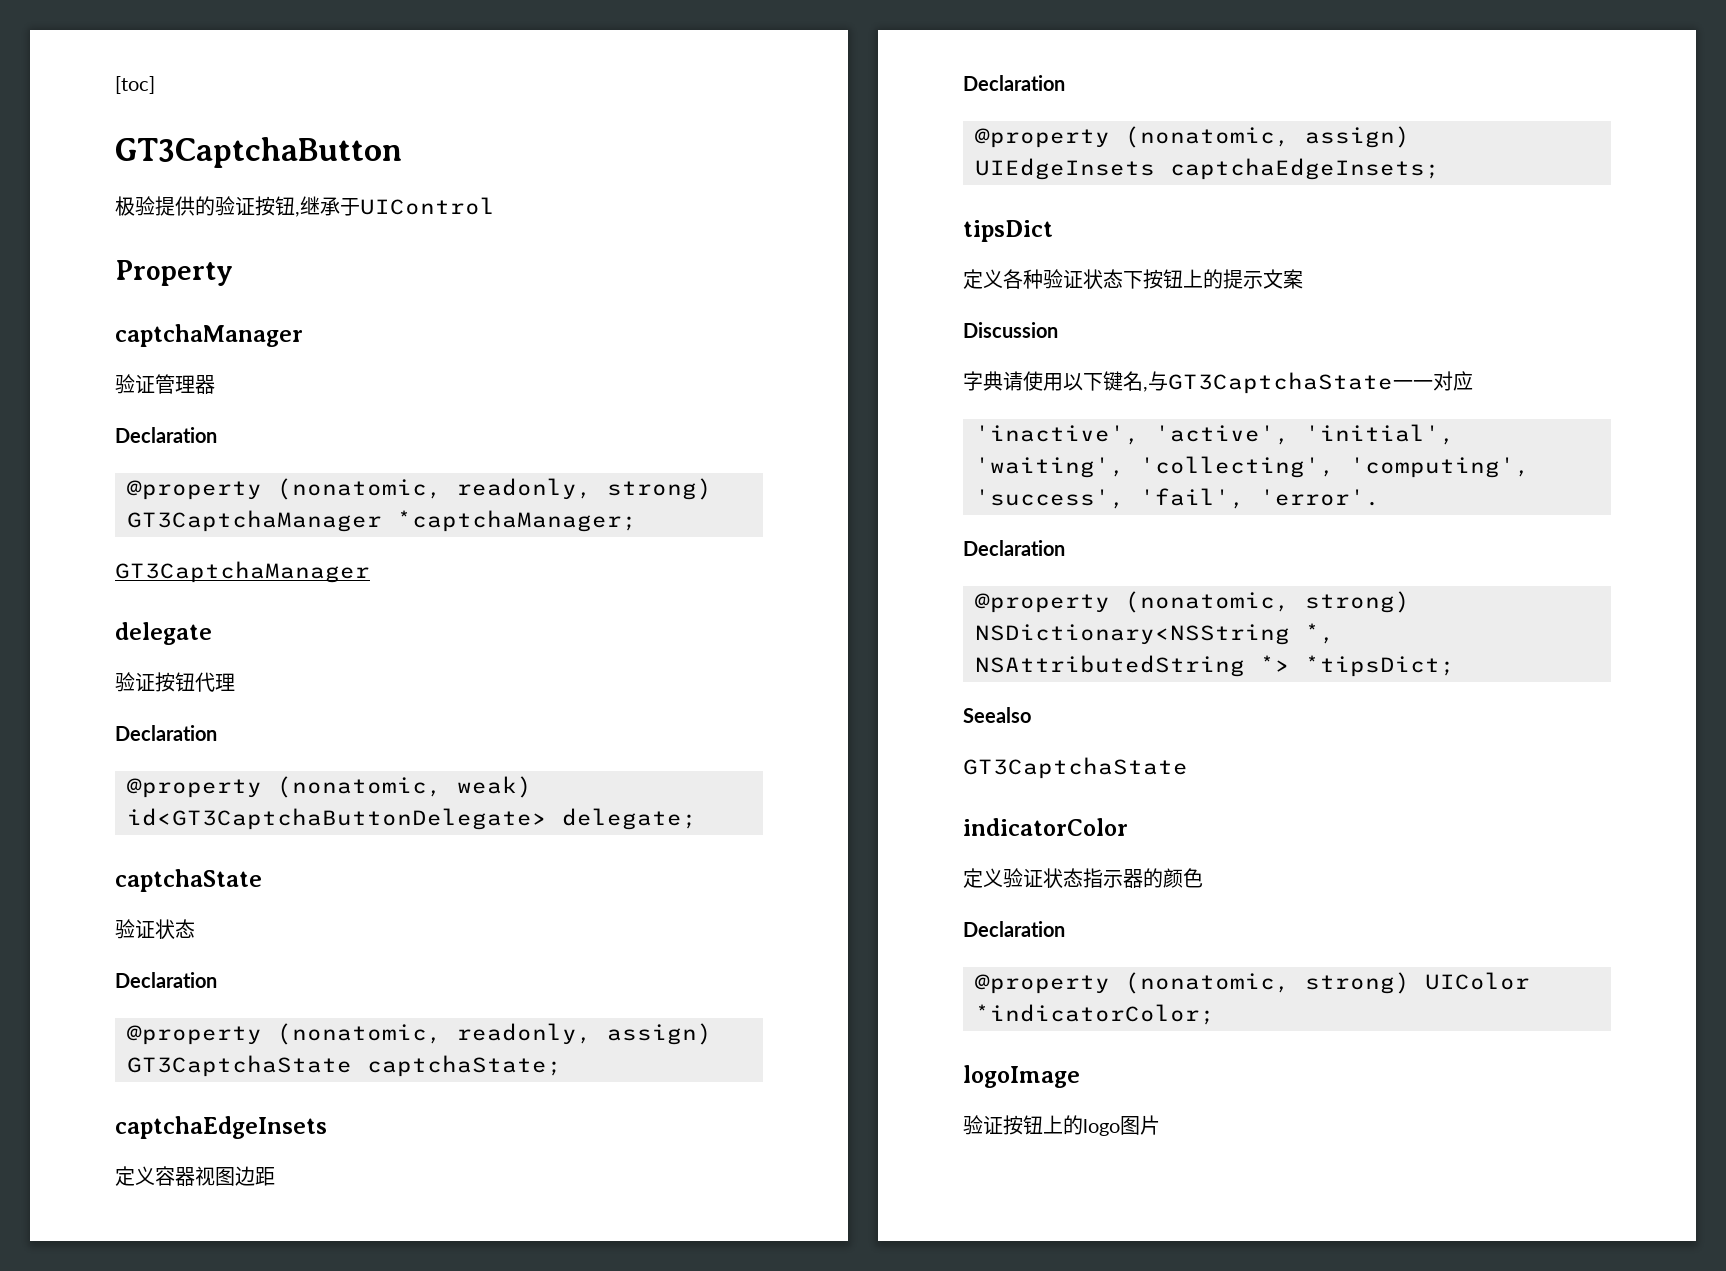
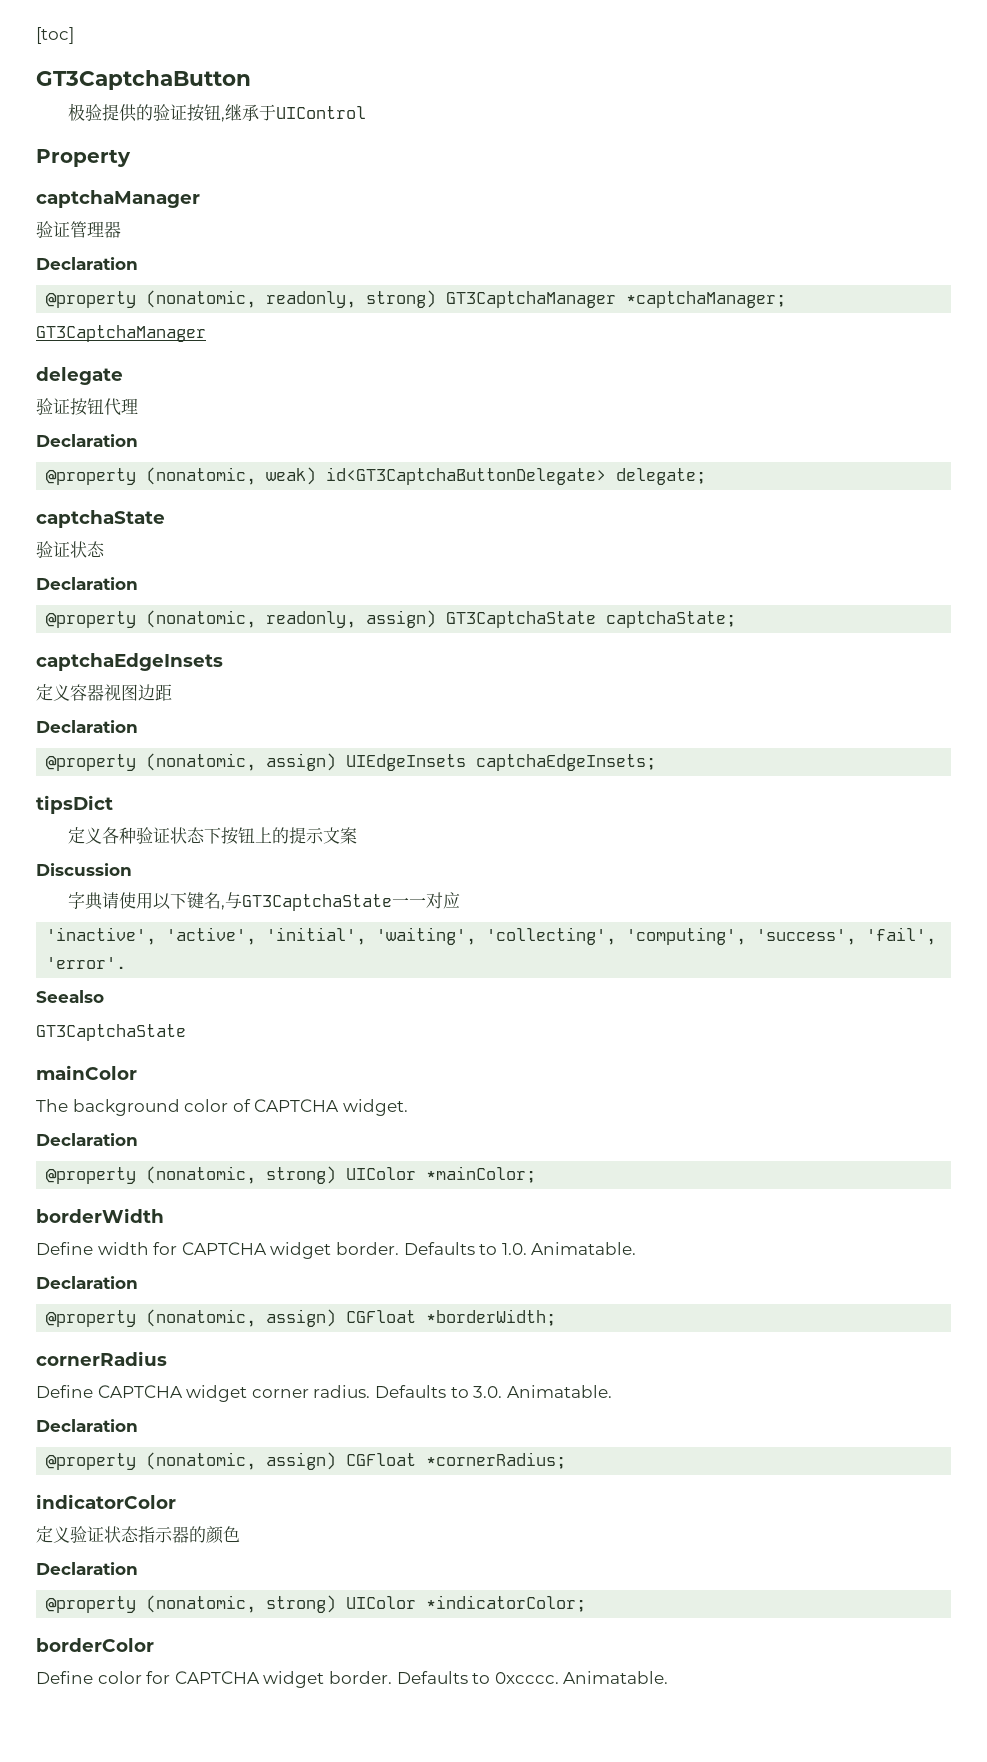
  'inactive', 'active', 'initial', 'waiting', 'collecting', 'computing', 'success', 'fail', 'error'.
- Declaration
- @property (nonatomic, strong) NSDictionary<NSString *, NSAttributedString *> *tipsDict;
  Seealso
  GT3CaptchaState
+ mainColor
+ The background color of CAPTCHA widget.
+ Declaration
+ @property (nonatomic, strong) UIColor *mainColor;
+ borderWidth
+ Define width for CAPTCHA widget border. Defaults to 1.0. Animatable.
+ Declaration
+ @property (nonatomic, assign) CGFloat *borderWidth;
+ cornerRadius
+ Define CAPTCHA widget corner radius. Defaults to 3.0. Animatable.
+ Declaration
+ @property (nonatomic, assign) CGFloat *cornerRadius;
- logoImage
- 验证按钮上的logo图片
+ borderColor
+ Define color for CAPTCHA widget border. Defaults to 0xcccc. Animatable.

